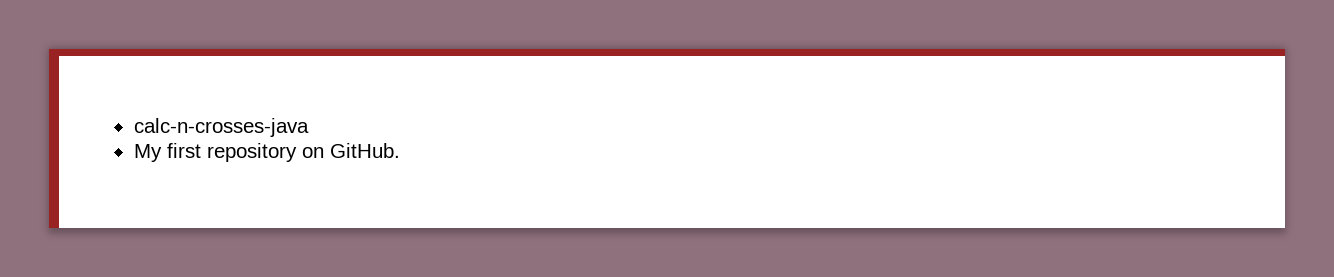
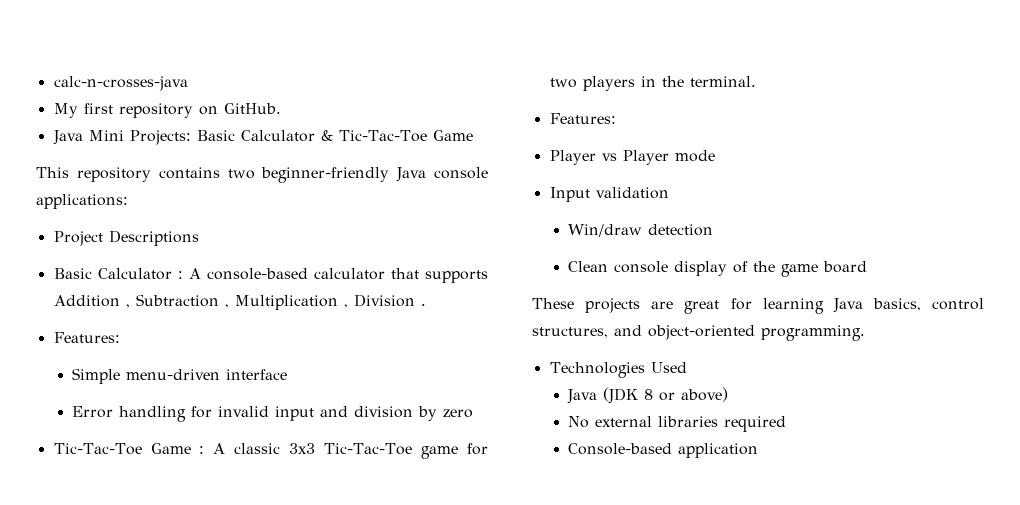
+ Java Mini Projects: Basic Calculator & Tic-Tac-Toe Game
+ This repository contains two beginner-friendly Java console applications:
+ Project Descriptions
+ Basic Calculator : A console-based calculator that supports Addition , Subtraction , Multiplication , Division .
+ Features:
+ Simple menu-driven interface
+ Error handling for invalid input and division by zero
+ Tic-Tac-Toe Game : A classic 3x3 Tic-Tac-Toe game for two players in the terminal.
+ Features:
+ Player vs Player mode
+ Input validation
+ Win/draw detection
+ Clean console display of the game board
+ These projects are great for learning Java basics, control structures, and object-oriented programming.
+ Technologies Used
+ Java (JDK 8 or above)
+ No external libraries required
+ Console-based application

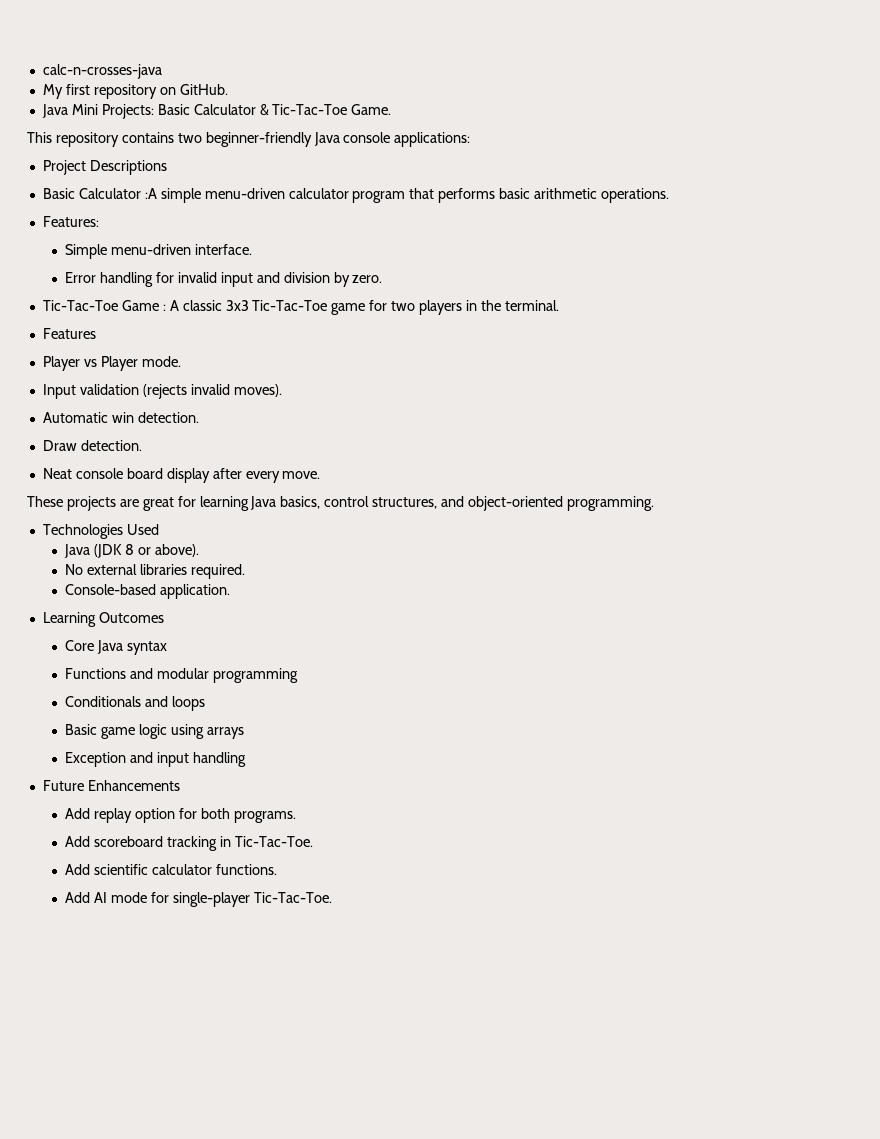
- Java Mini Projects: Basic Calculator & Tic-Tac-Toe Game
+ Java Mini Projects: Basic Calculator & Tic-Tac-Toe Game.
- Basic Calculator : A console-based calculator that supports Addition , Subtraction , Multiplication , Division .
+ Basic Calculator :A simple menu-driven calculator program that performs basic arithmetic operations.
- Simple menu-driven interface
+ Simple menu-driven interface.
- Error handling for invalid input and division by zero
+ Error handling for invalid input and division by zero.
  Tic-Tac-Toe Game : A classic 3x3 Tic-Tac-Toe game for two players in the terminal.
- Features:
+ Features
- Player vs Player mode
+ Player vs Player mode.
- Input validation
- Win/draw detection
- Clean console display of the game board
+ Input validation (rejects invalid moves).
+ Automatic win detection.
+ Draw detection.
+ Neat console board display after every move.
- Java (JDK 8 or above)
+ Java (JDK 8 or above).
- No external libraries required
+ No external libraries required.
- Console-based application
+ Console-based application.
+ Learning Outcomes
+ Core Java syntax
+ Functions and modular programming
+ Conditionals and loops
+ Basic game logic using arrays
+ Exception and input handling
+ Future Enhancements
+ Add replay option for both programs.
+ Add scoreboard tracking in Tic-Tac-Toe.
+ Add scientific calculator functions.
+ Add AI mode for single-player Tic-Tac-Toe.

